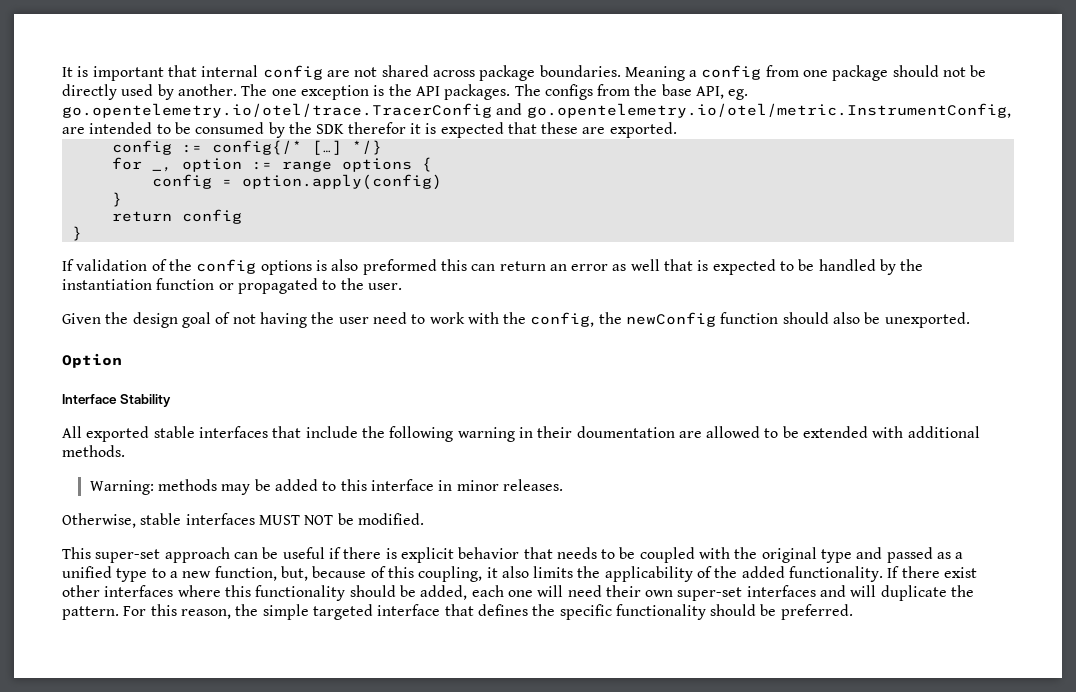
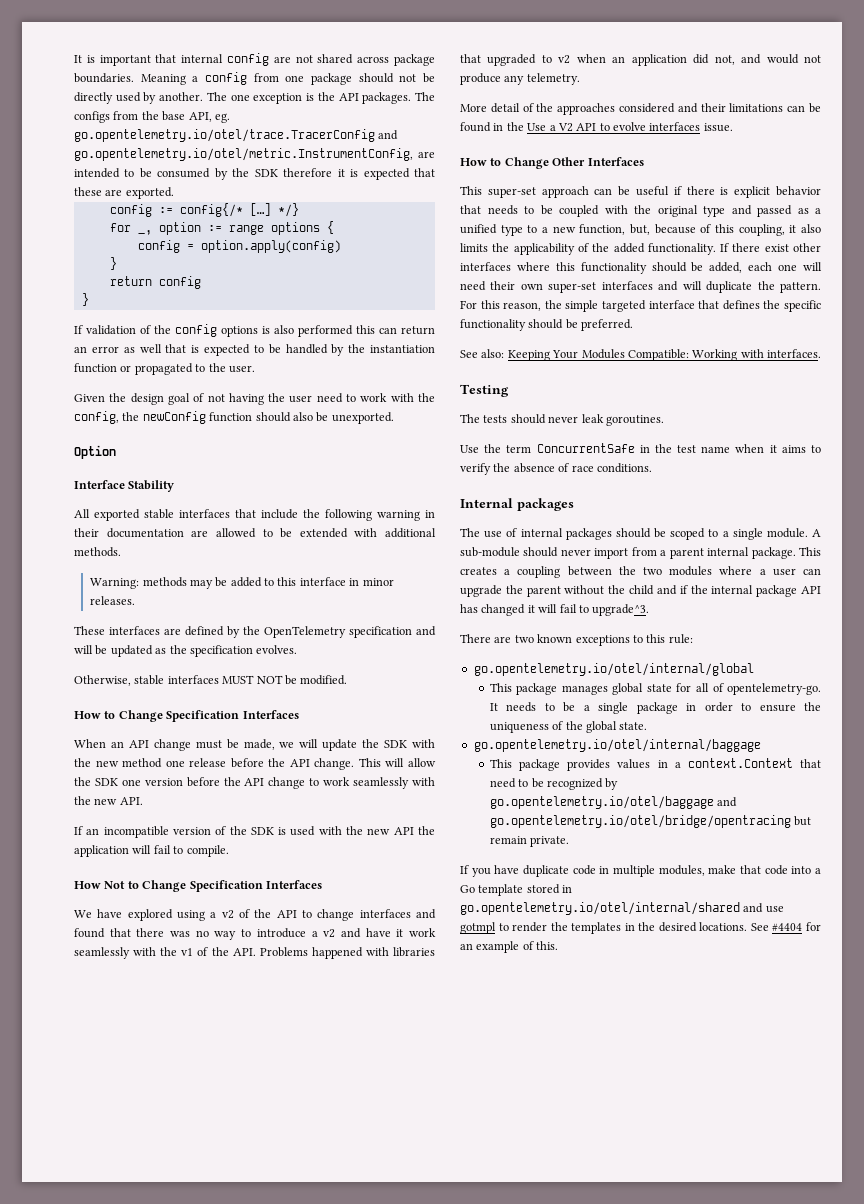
- The configs from the base API, eg. go.opentelemetry.io/otel/trace.TracerConfig and go.opentelemetry.io/otel/metric.InstrumentConfig, are intended to be consumed by the SDK therefor it is expected that these are exported.
+ The configs from the base API, eg. go.opentelemetry.io/otel/trace.TracerConfig and go.opentelemetry.io/otel/metric.InstrumentConfig, are intended to be consumed by the SDK therefore it is expected that these are exported.
- If validation of the config options is also preformed this can return an error as well that is expected to be handled by the instantiation function or propagated to the user.
+ If validation of the config options is also performed this can return an error as well that is expected to be handled by the instantiation function or propagated to the user.
- All exported stable interfaces that include the following warning in their doumentation are allowed to be extended with additional methods.
+ All exported stable interfaces that include the following warning in their documentation are allowed to be extended with additional methods.
+ These interfaces are defined by the OpenTelemetry specification and will be updated as the specification evolves.
+ How to Change Specification Interfaces
+ When an API change must be made, we will update the SDK with the new method one release before the API change. This will allow the SDK one version before the API change to work seamlessly with the new API.
+ If an incompatible version of the SDK is used with the new API the application will fail to compile.
+ How Not to Change Specification Interfaces
+ We have explored using a v2 of the API to change interfaces and found that there was no way to introduce a v2 and have it work seamlessly with the v1 of the API. Problems happened with libraries that upgraded to v2 when an application did not, and would not produce any telemetry.
+ More detail of the approaches considered and their limitations can be found in the Use a V2 API to evolve interfaces issue.
+ How to Change Other Interfaces
+ See also: Keeping Your Modules Compatible: Working with interfaces.
+ Testing
+ The tests should never leak goroutines.
+ Use the term ConcurrentSafe in the test name when it aims to verify the absence of race conditions.
+ Internal packages
+ The use of internal packages should be scoped to a single module. A sub-module should never import from a parent internal package. This creates a coupling between the two modules where a user can upgrade the parent without the child and if the internal package API has changed it will fail to upgrade^3.
+ There are two known exceptions to this rule:
+ go.opentelemetry.io/otel/internal/global
+ This package manages global state for all of opentelemetry-go. It needs to be a single package in order to ensure the uniqueness of the global state.
+ go.opentelemetry.io/otel/internal/baggage
+ This package provides values in a context.Context that need to be recognized by go.opentelemetry.io/otel/baggage and go.opentelemetry.io/otel/bridge/opentracing but remain private.
+ If you have duplicate code in multiple modules, make that code into a Go template stored in go.opentelemetry.io/otel/internal/shared and use gotmpl to render the templates in the desired locations. See #4404 for an example of this.

